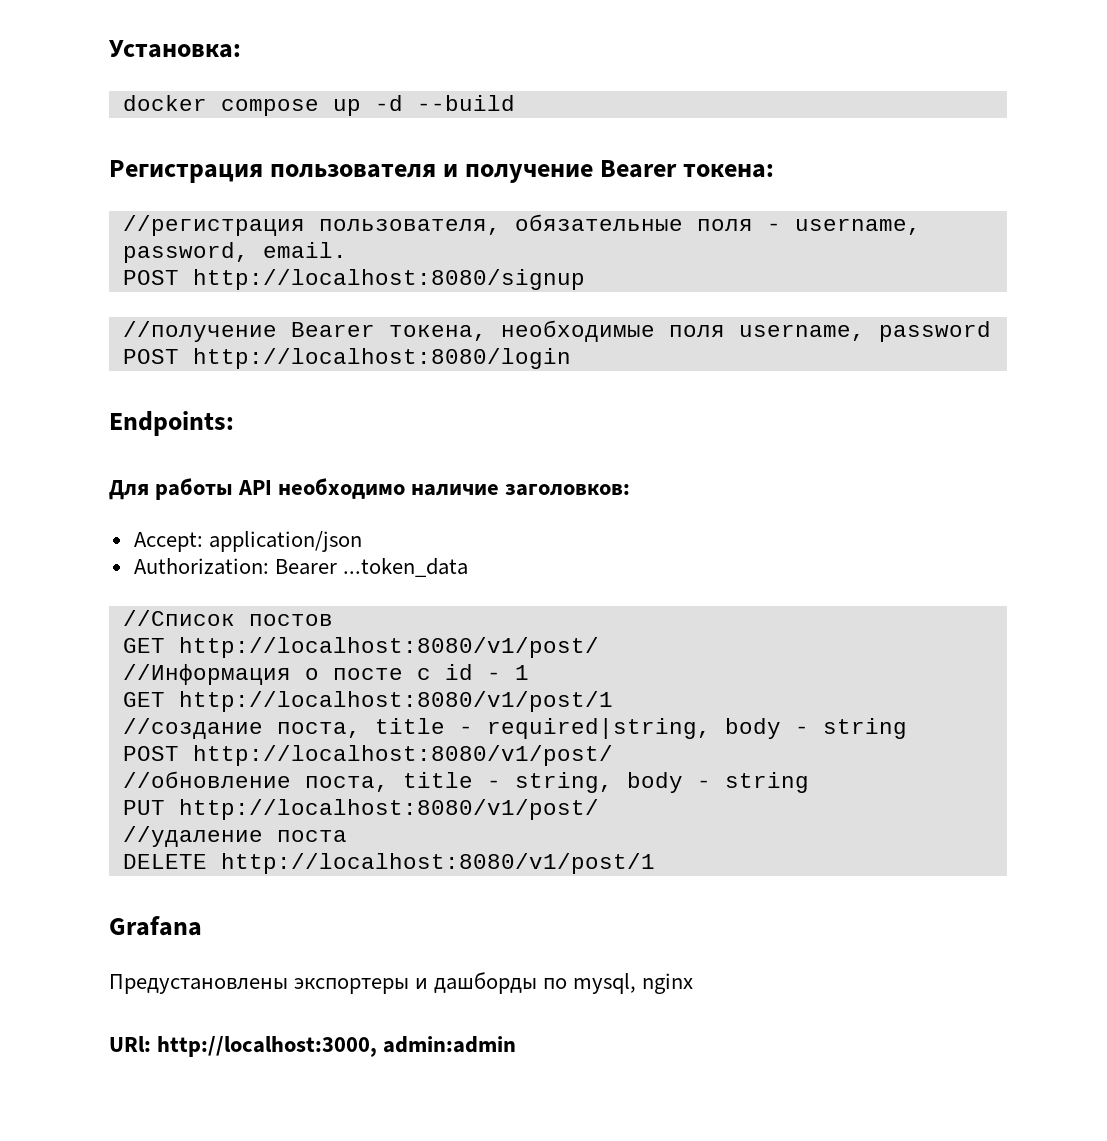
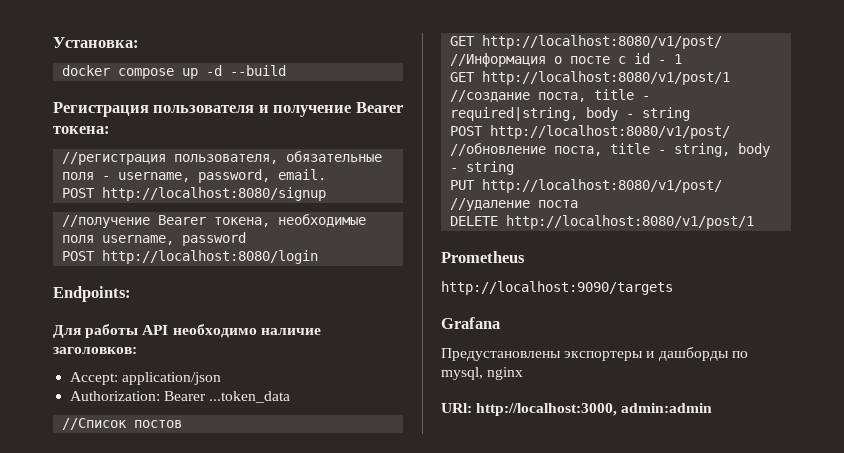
+ Prometheus
+ http://localhost:9090/targets

